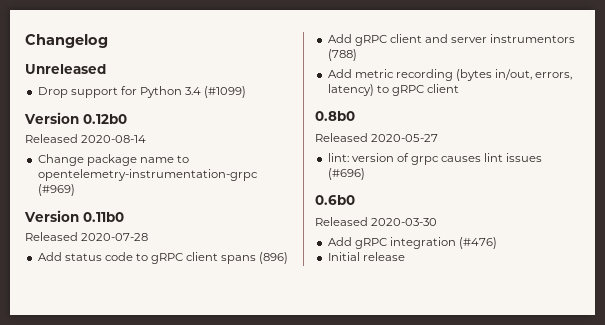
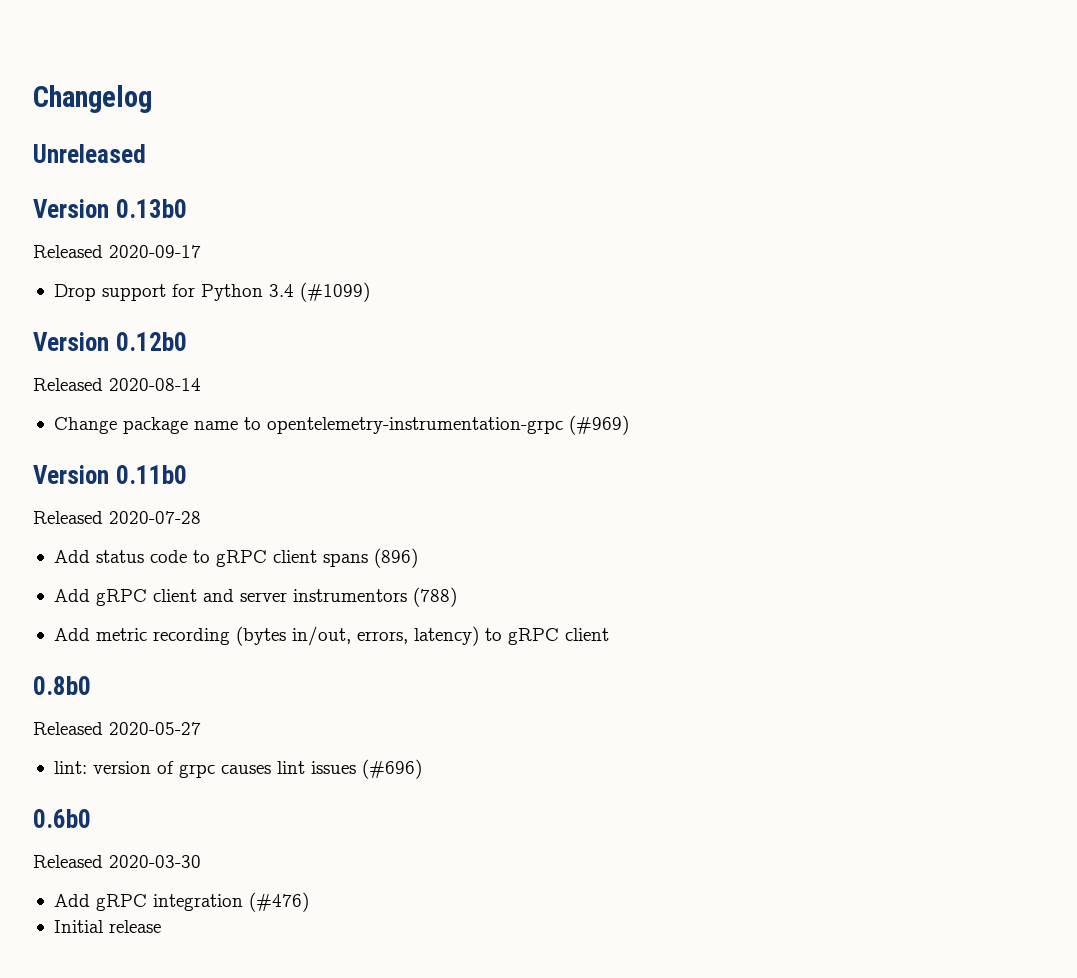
+ Version 0.13b0
+ Released 2020-09-17

